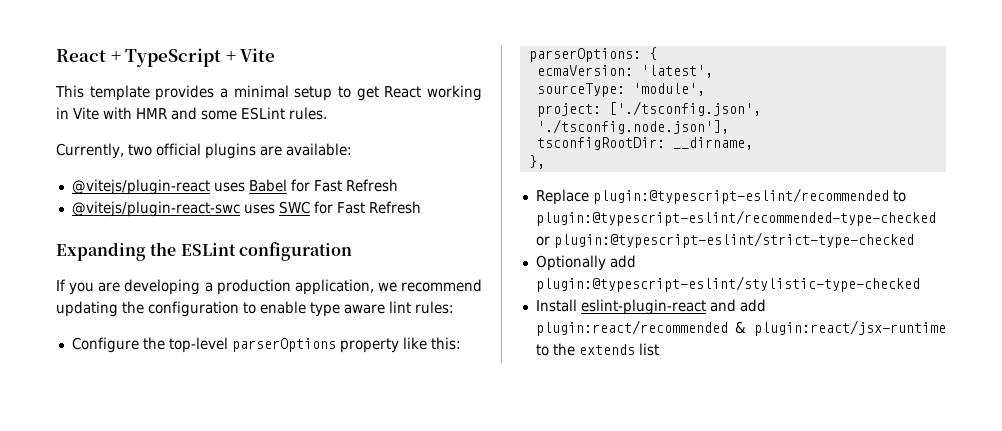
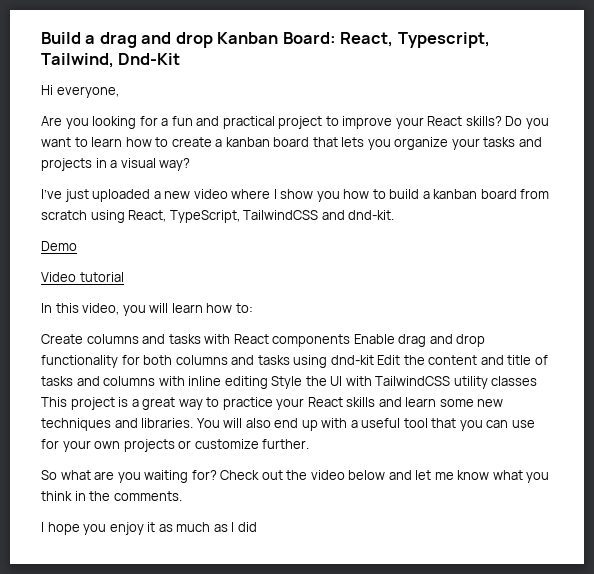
- React + TypeScript + Vite
- This template provides a minimal setup to get React working in Vite with HMR and some ESLint rules.
- Currently, two official plugins are available:
- @vitejs/plugin-react uses Babel for Fast Refresh
- @vitejs/plugin-react-swc uses SWC for Fast Refresh
- Expanding the ESLint configuration
- If you are developing a production application, we recommend updating the configuration to enable type aware lint rules:
- Configure the top-level parserOptions property like this:
- parserOptions: {
- ecmaVersion: 'latest',
- sourceType: 'module',
- project: ['./tsconfig.json', './tsconfig.node.json'],
- tsconfigRootDir: __dirname,
- },
- Replace plugin:@typescript-eslint/recommended to plugin:@typescript-eslint/recommended-type-checked or plugin:@typescript-eslint/strict-type-checked
- Optionally add plugin:@typescript-eslint/stylistic-type-checked
- Install eslint-plugin-react and add plugin:react/recommended & plugin:react/jsx-runtime to the extends list
+ Build a drag and drop Kanban Board: React, Typescript, Tailwind, Dnd-Kit
+ Hi everyone,
+ Are you looking for a fun and practical project to improve your React skills? Do you want to learn how to create a kanban board that lets you organize your tasks and projects in a visual way?
+ I’ve just uploaded a new video where I show you how to build a kanban board from scratch using React, TypeScript, TailwindCSS and dnd-kit.
+ Demo
+ Video tutorial
+ In this video, you will learn how to:
+ Create columns and tasks with React components Enable drag and drop functionality for both columns and tasks using dnd-kit Edit the content and title of tasks and columns with inline editing Style the UI with TailwindCSS utility classes This project is a great way to practice your React skills and learn some new techniques and libraries. You will also end up with a useful tool that you can use for your own projects or customize further.
+ So what are you waiting for? Check out the video below and let me know what you think in the comments.
+ I hope you enjoy it as much as I did

